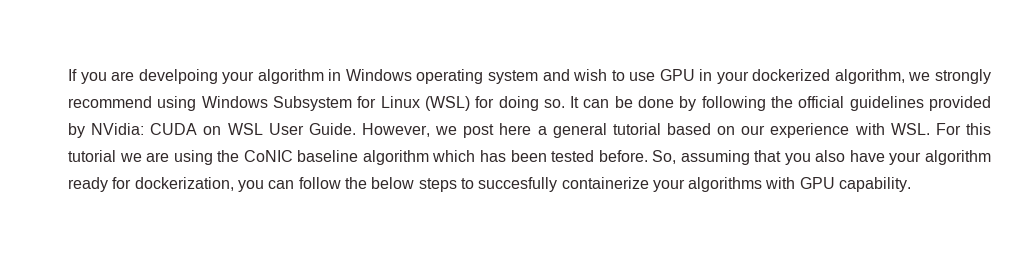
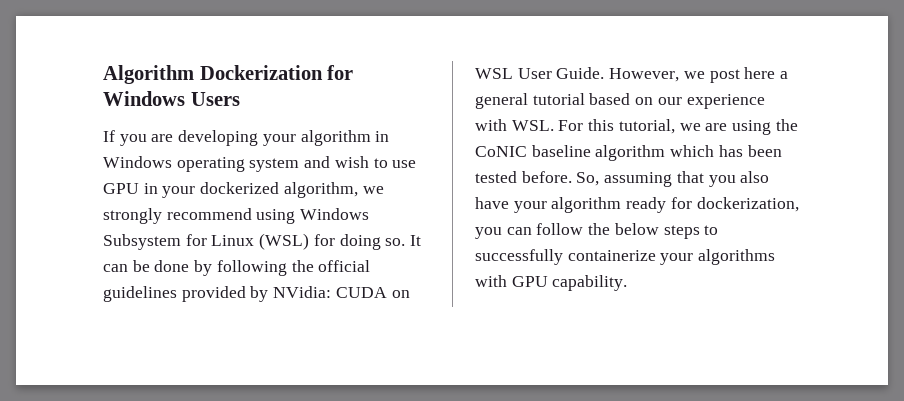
+ Algorithm Dockerization for Windows Users
- If you are develpoing your algorithm in Windows operating system and wish to use GPU in your dockerized algorithm, we strongly recommend using Windows Subsystem for Linux (WSL) for doing so.
+ If you are developing your algorithm in Windows operating system and wish to use GPU in your dockerized algorithm, we strongly recommend using Windows Subsystem for Linux (WSL) for doing so.
- However, we post here a general tutorial based on our experience with WSL. For this tutorial we are using the CoNIC baseline algorithm which has been tested before.
+ However, we post here a general tutorial based on our experience with WSL. For this tutorial, we are using the CoNIC baseline algorithm which has been tested before.
- So, assuming that you also have your algorithm ready for dockerization, you can follow the below steps to succesfully containerize your algorithms with GPU capability.
+ So, assuming that you also have your algorithm ready for dockerization, you can follow the below steps to successfully containerize your algorithms with GPU capability.

